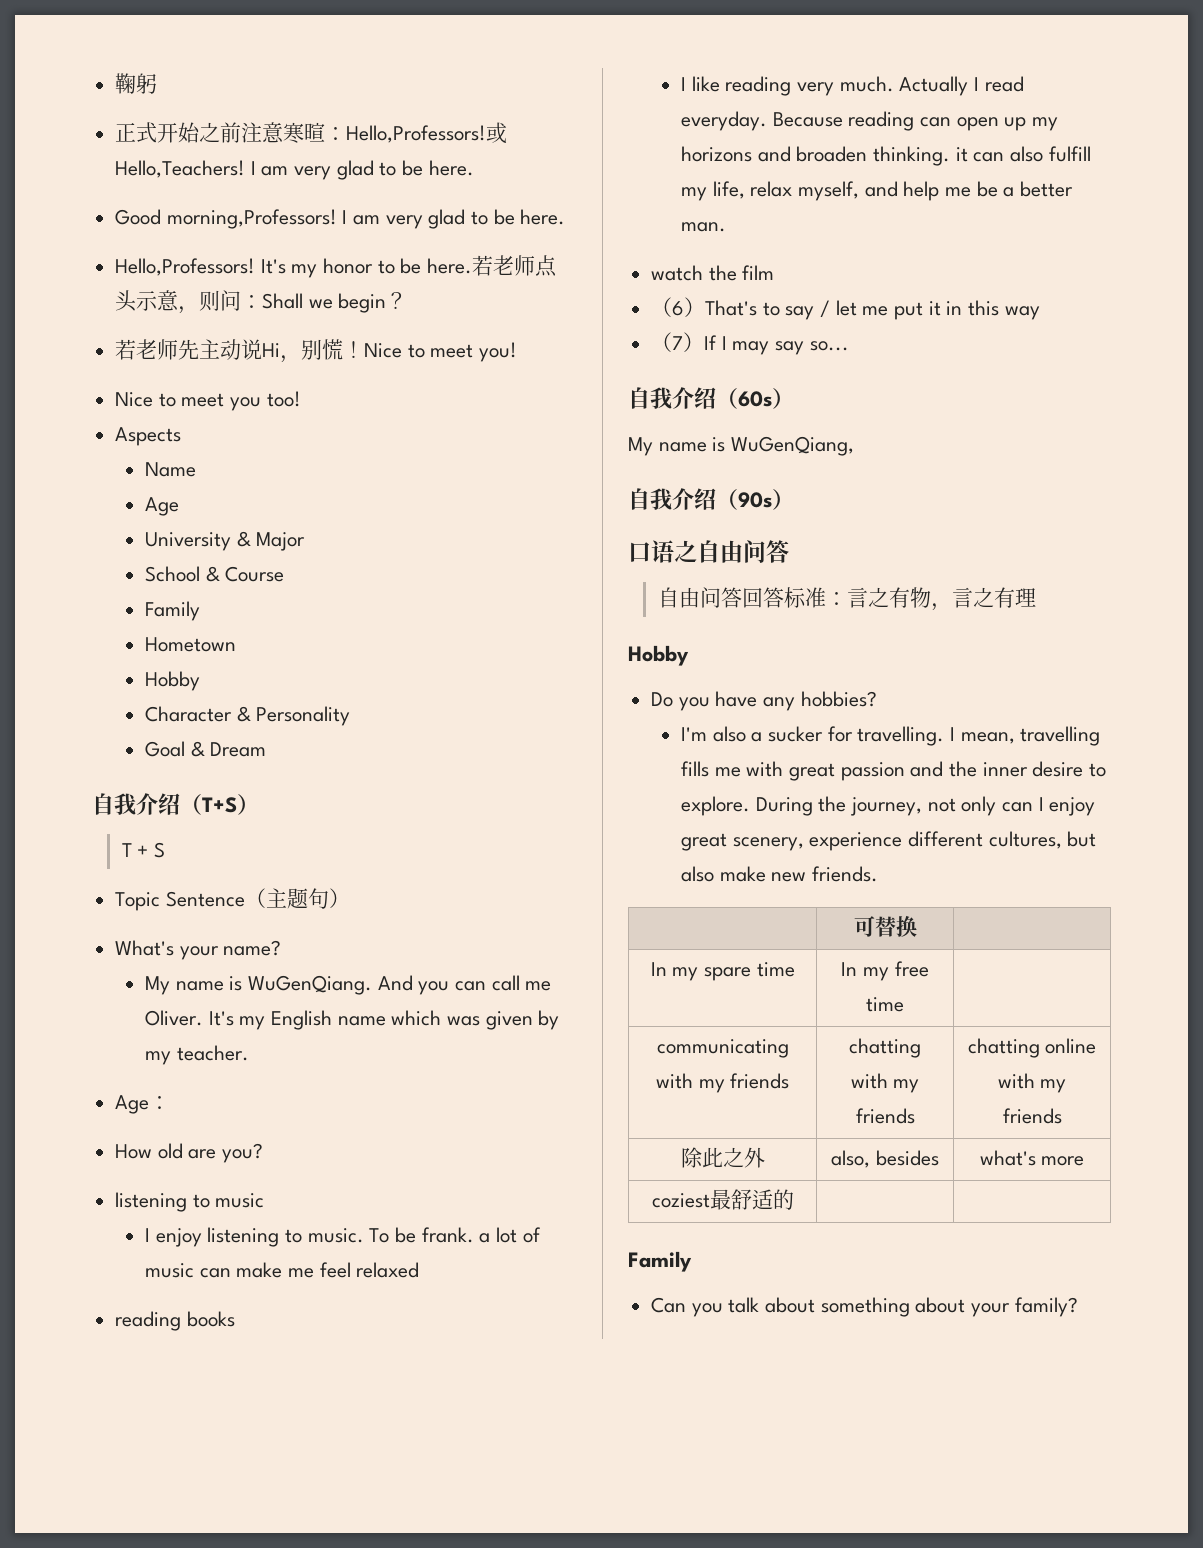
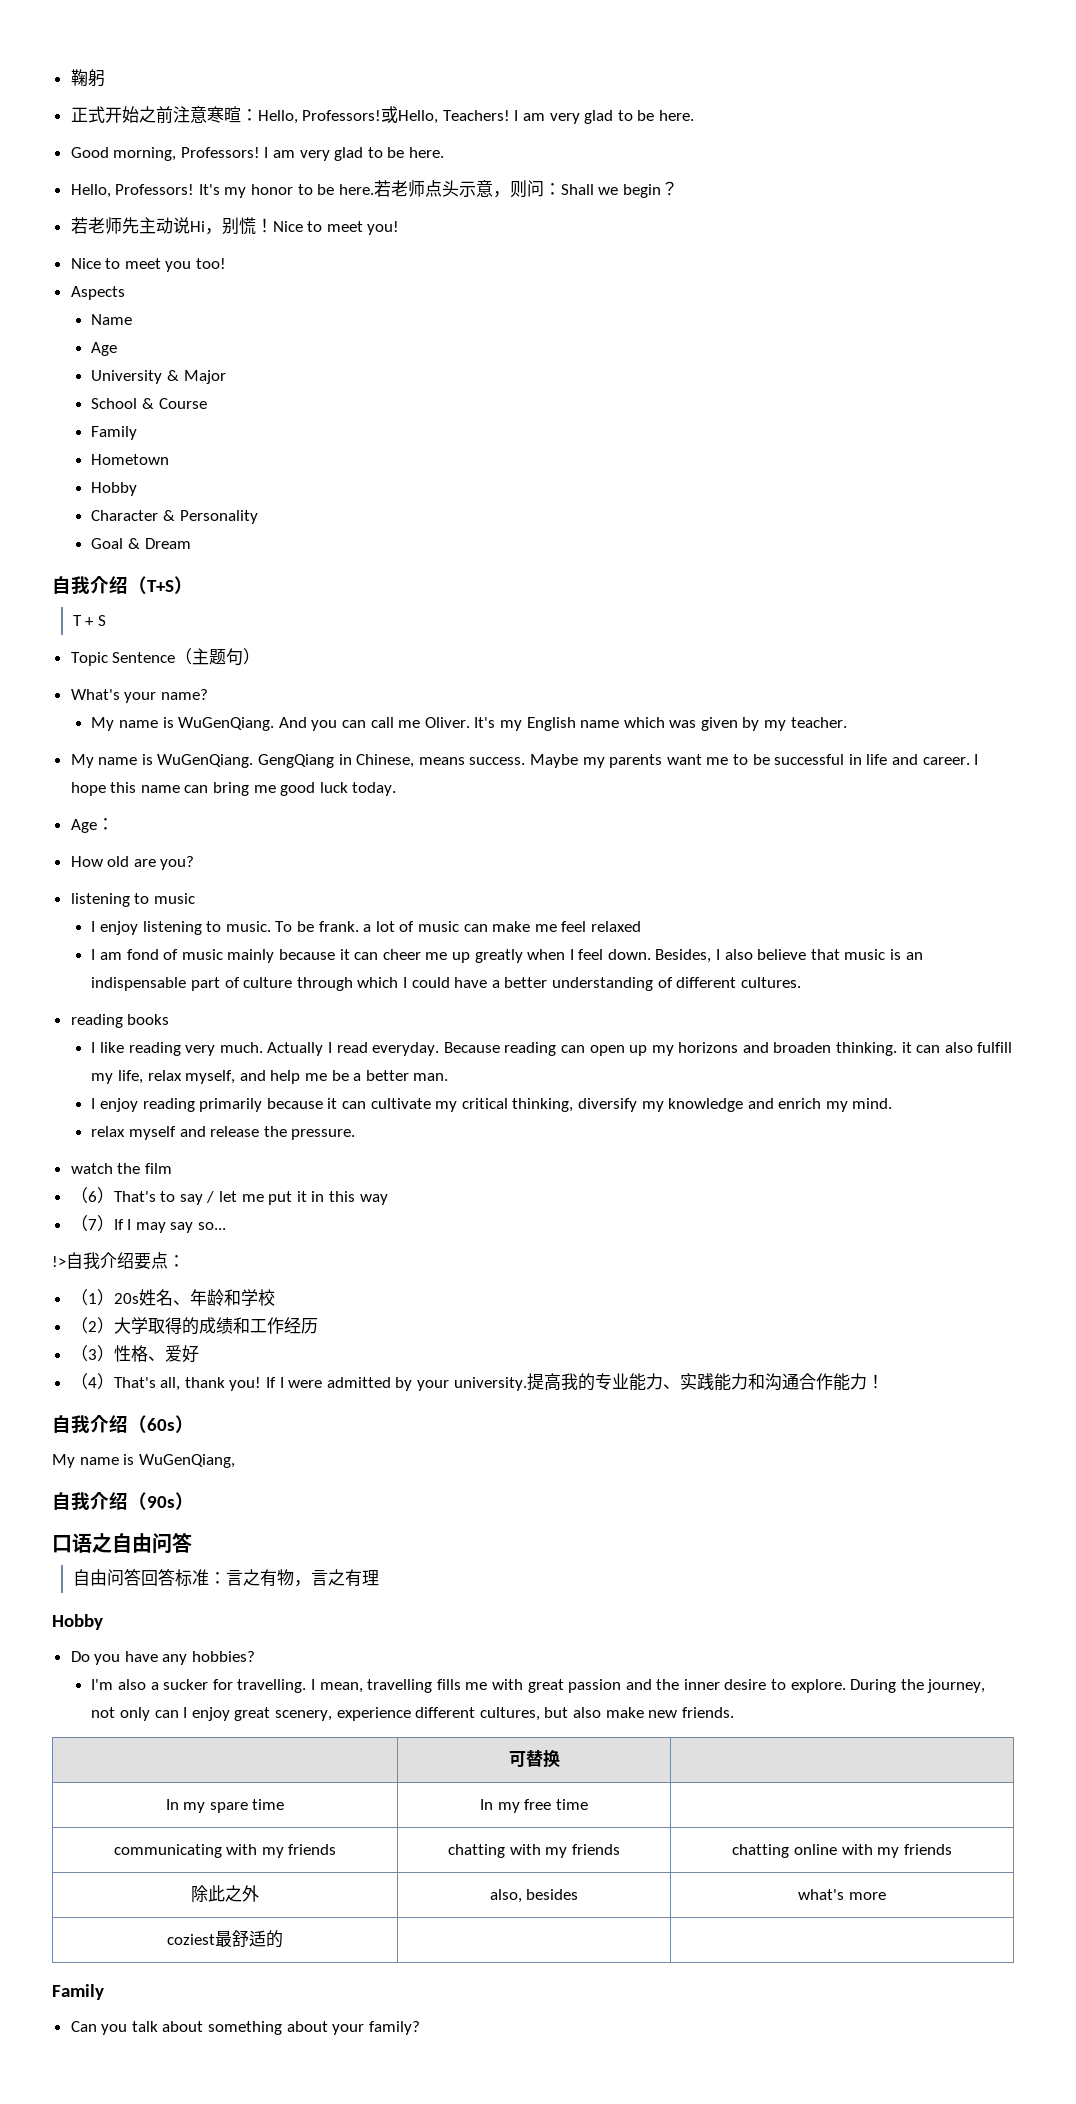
- 正式开始之前注意寒暄：Hello,Professors!或Hello,Teachers!
+ 正式开始之前注意寒暄：Hello, Professors!或Hello, Teachers!
- Good morning,Professors! I am very glad to be here.
- Hello,Professors!
+ Good morning, Professors! I am very glad to be here.
+ Hello, Professors!
+ My name is WuGenQiang. GengQiang in Chinese, means success. Maybe my parents want me to be successful in life and career. I hope this name can bring me good luck today.
+ I am fond of music mainly because it can cheer me up greatly when I feel down. Besides, I also believe that music is an indispensable part of culture through which I could have a better understanding of different cultures.
+ I enjoy reading primarily because it can cultivate my critical thinking, diversify my knowledge and enrich my mind.
+ relax myself and release the pressure.
+ !>自我介绍要点：
+ （1）20s姓名、年龄和学校
+ （2）大学取得的成绩和工作经历
+ （3）性格、爱好
+ （4）That's all, thank you! If I were admitted by your university.提高我的专业能力、实践能力和沟通合作能力！

